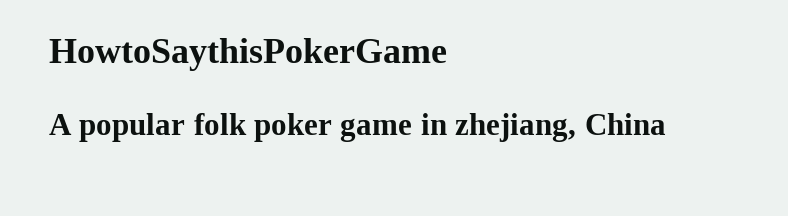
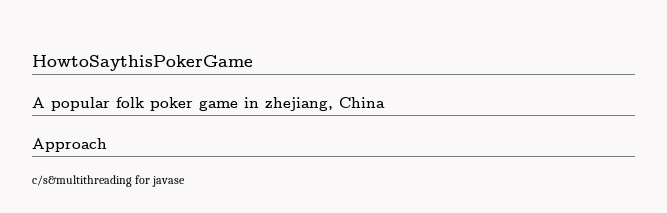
+ Approach
+ c/s&multithreading for javase

